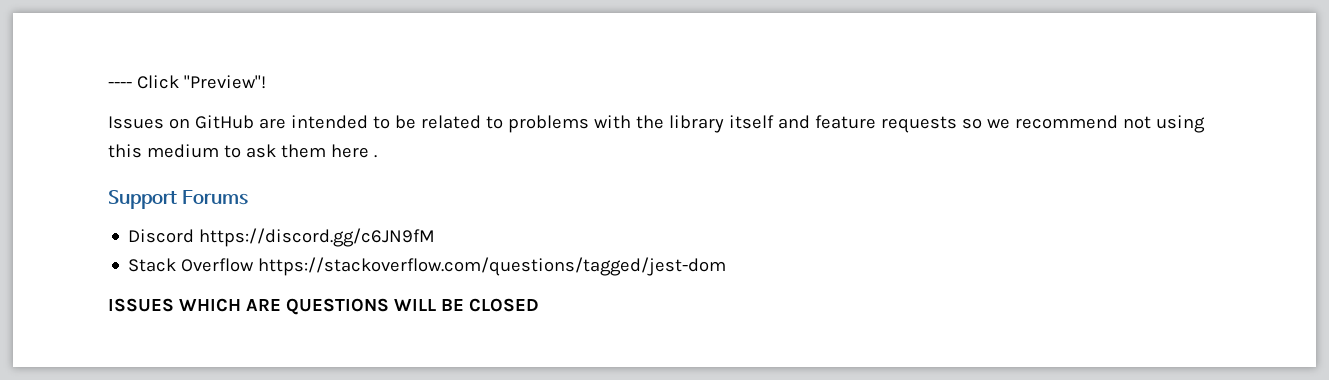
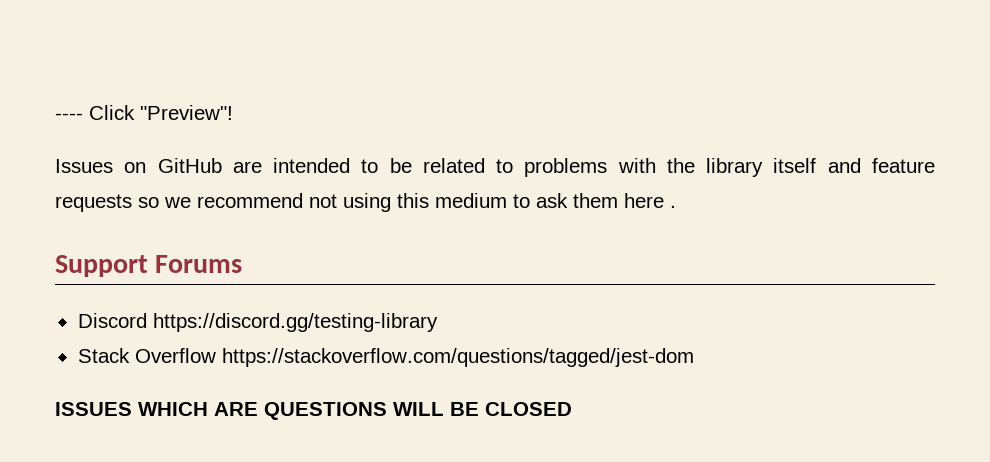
- Discord https://discord.gg/c6JN9fM
+ Discord https://discord.gg/testing-library

